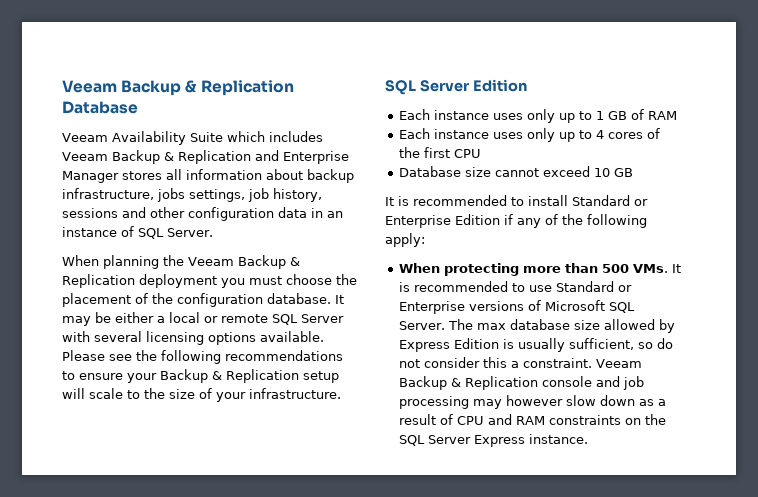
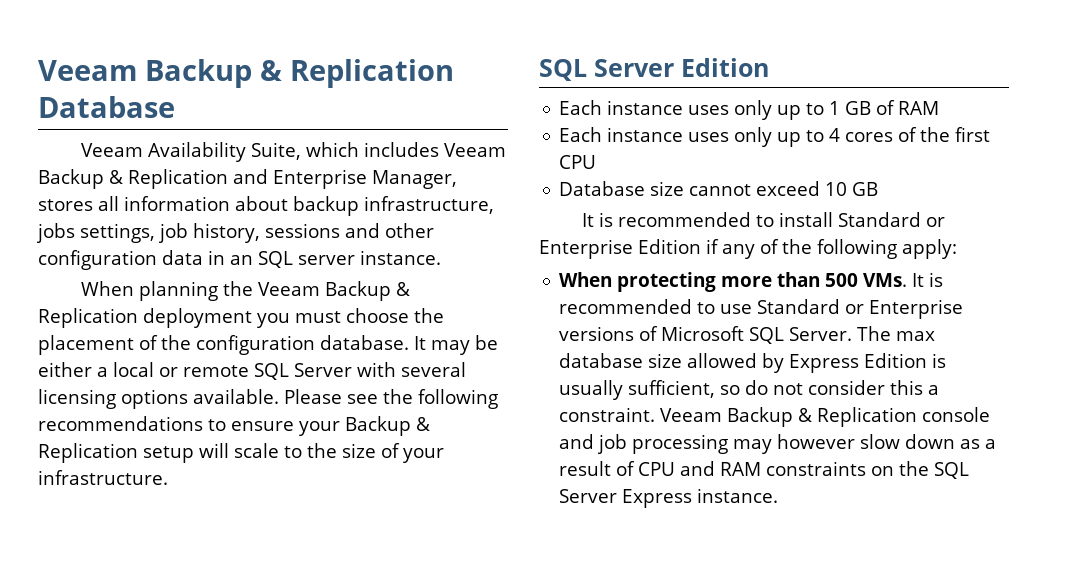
- Veeam Availability Suite which includes Veeam Backup & Replication and Enterprise Manager stores all information about backup infrastructure, jobs settings, job history, sessions and other configuration data in an instance of SQL Server.
+ Veeam Availability Suite, which includes Veeam Backup & Replication and Enterprise Manager, stores all information about backup infrastructure, jobs settings, job history, sessions and other configuration data in an SQL server instance.

